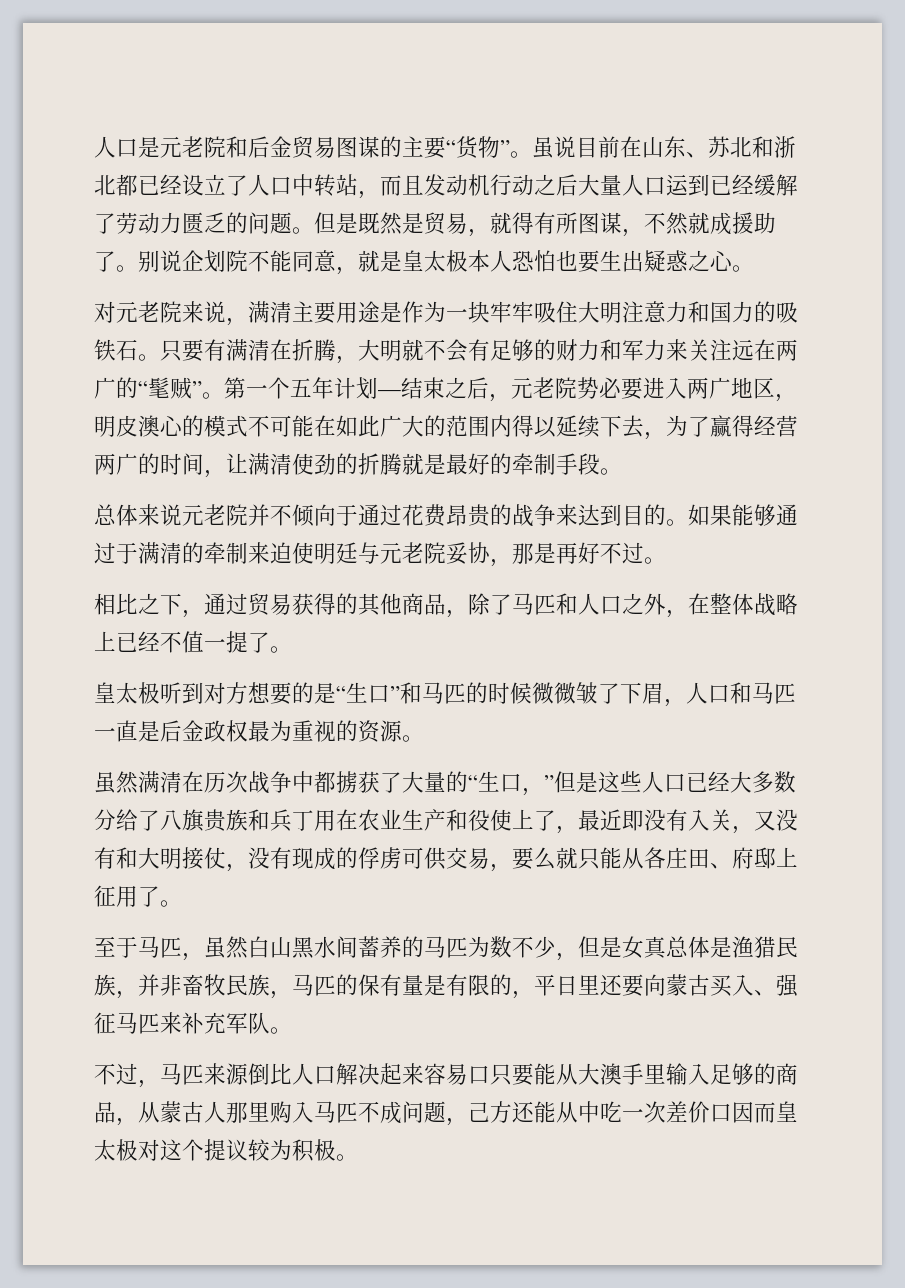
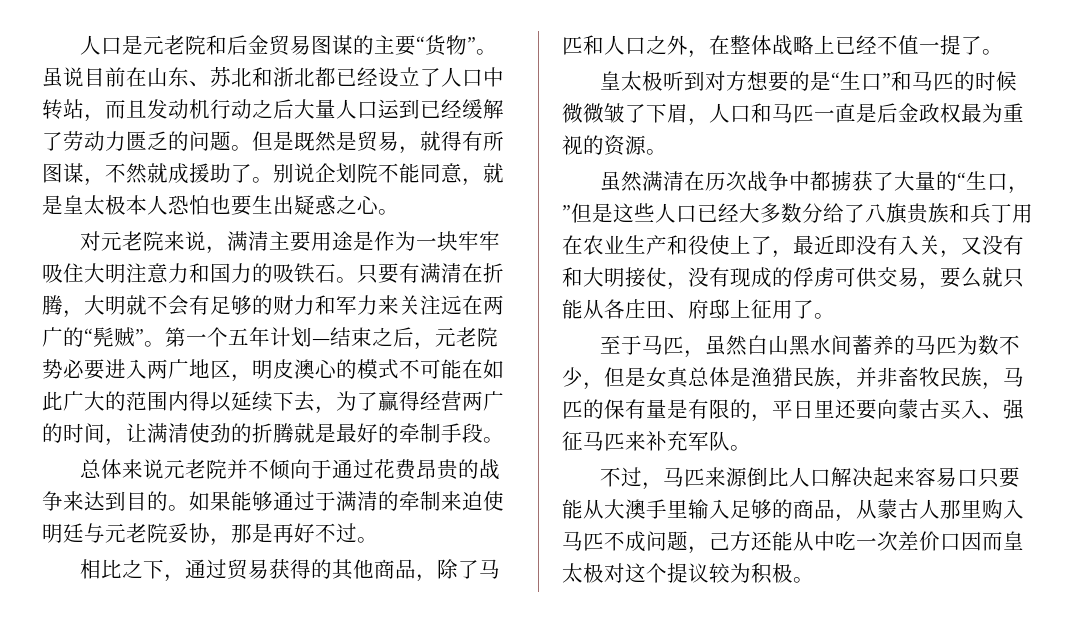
- 只要有满清在折腾，大明就不会有足够的财力和军力来关注远在两广的“髦贼”。
+ 只要有满清在折腾，大明就不会有足够的财力和军力来关注远在两广的“髡贼”。

